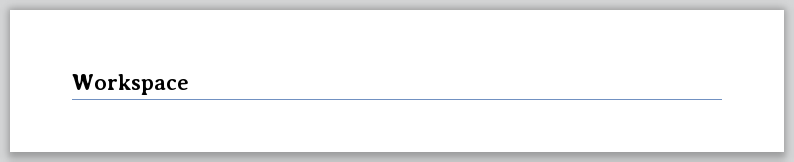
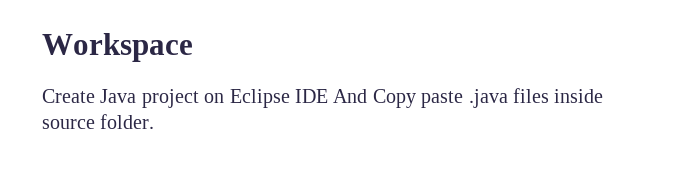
+ Create Java project on Eclipse IDE And Copy paste .java files inside source folder.

